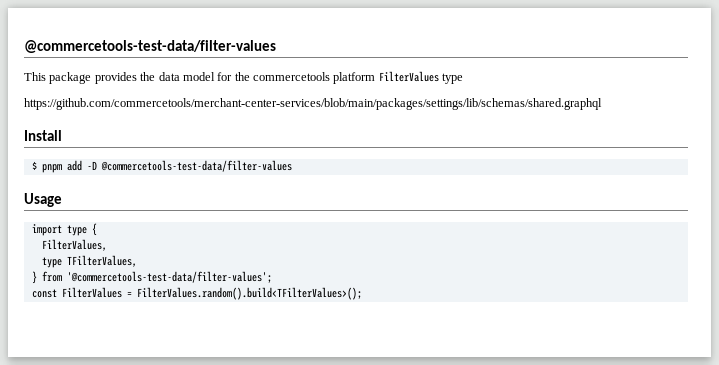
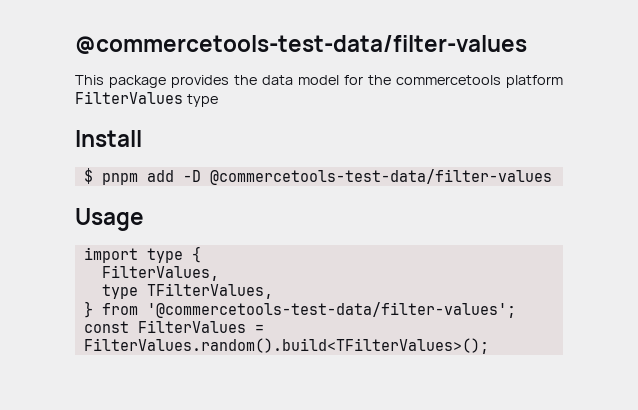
- https://github.com/commercetools/merchant-center-services/blob/main/packages/settings/lib/schemas/shared.graphql

